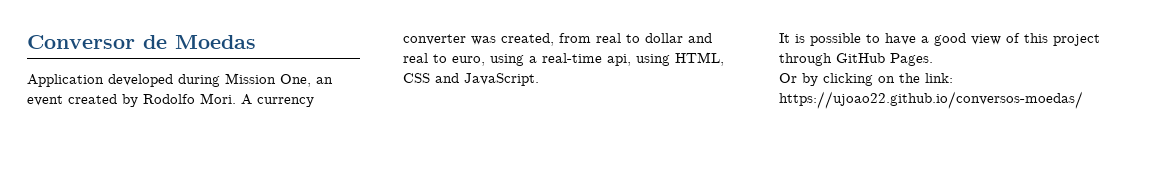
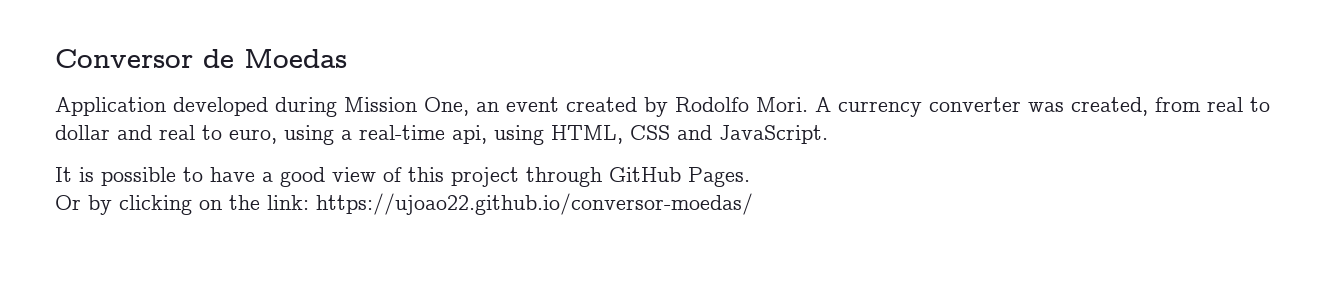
- Or by clicking on the link: https://ujoao22.github.io/conversos-moedas/
+ Or by clicking on the link: https://ujoao22.github.io/conversor-moedas/

